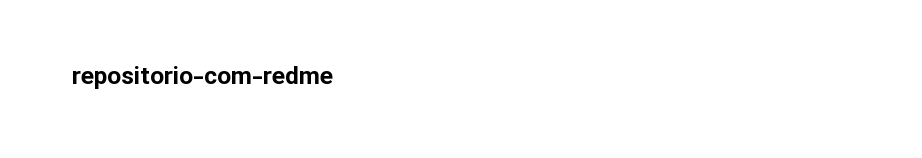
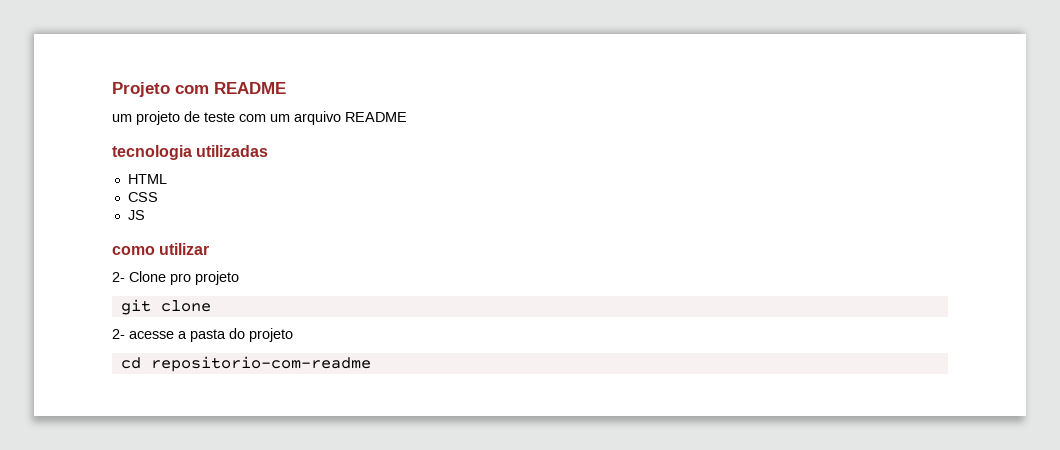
- repositorio-com-redme
+ Projeto com README
+ um projeto de teste com um arquivo README
+ tecnologia utilizadas
+ HTML
+ CSS
+ JS
+ como utilizar
+ 2- Clone pro projeto
+ git clone
+ 2- acesse a pasta do projeto
+ cd repositorio-com-readme

